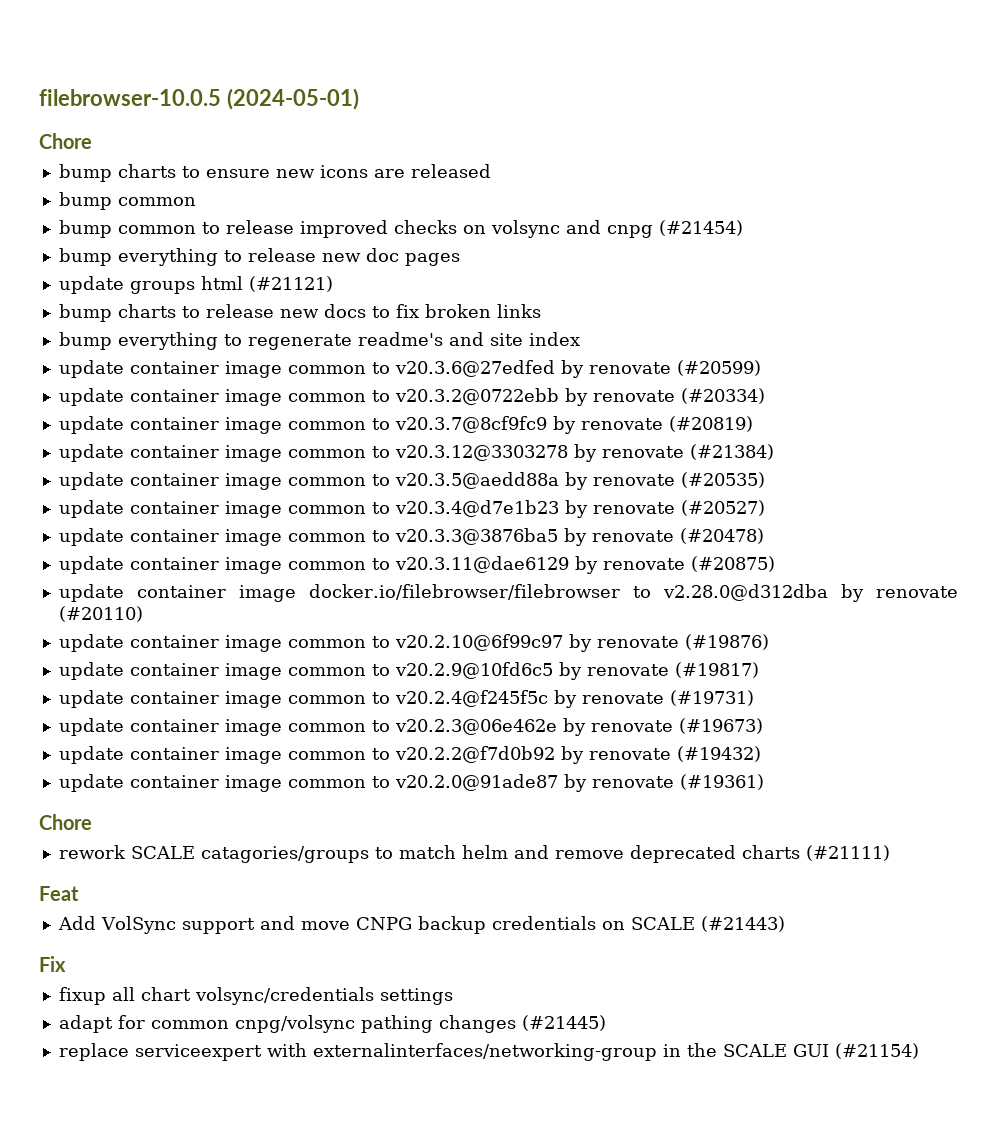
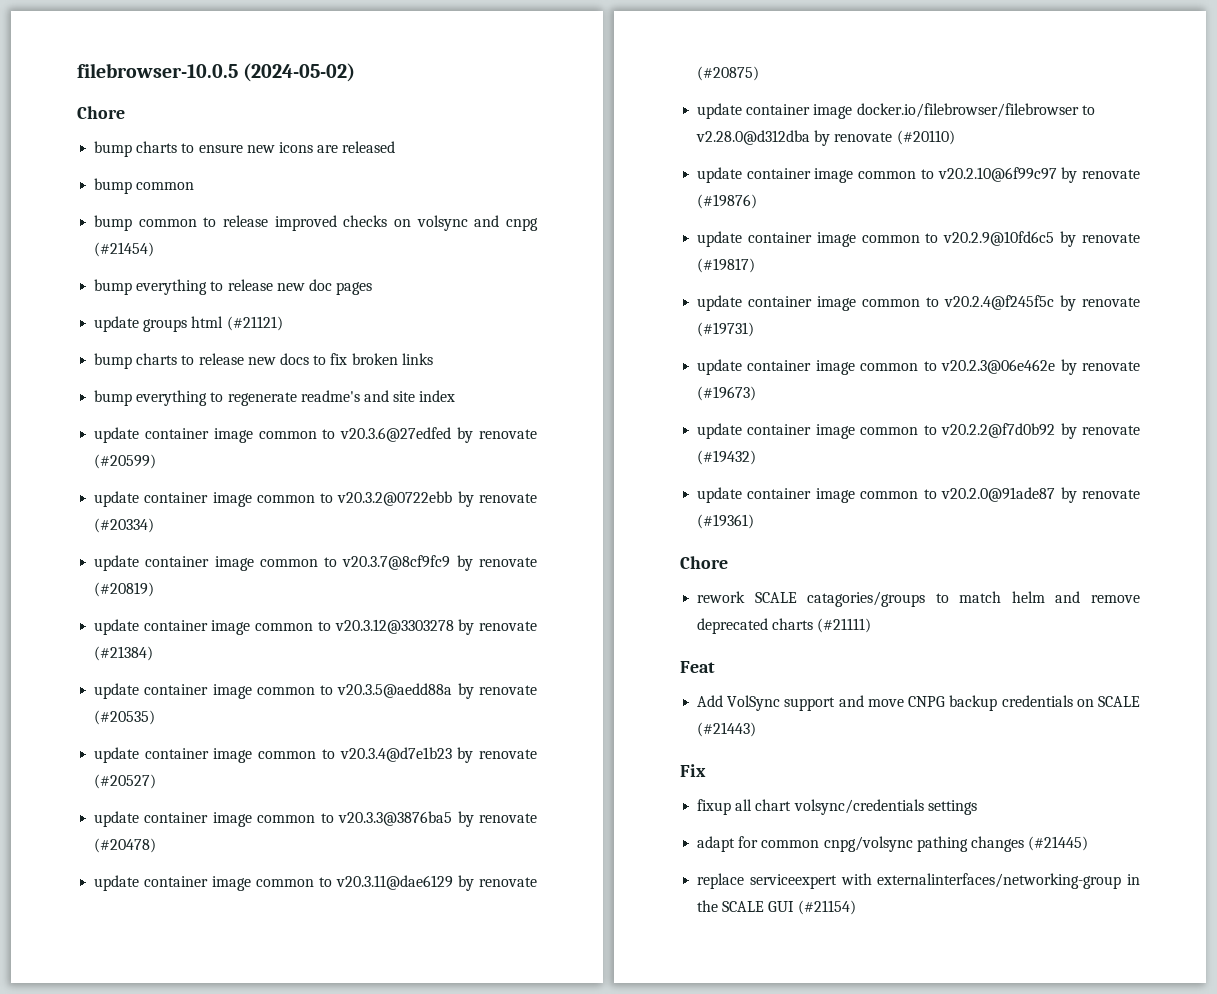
- filebrowser-10.0.5 (2024-05-01)
+ filebrowser-10.0.5 (2024-05-02)

